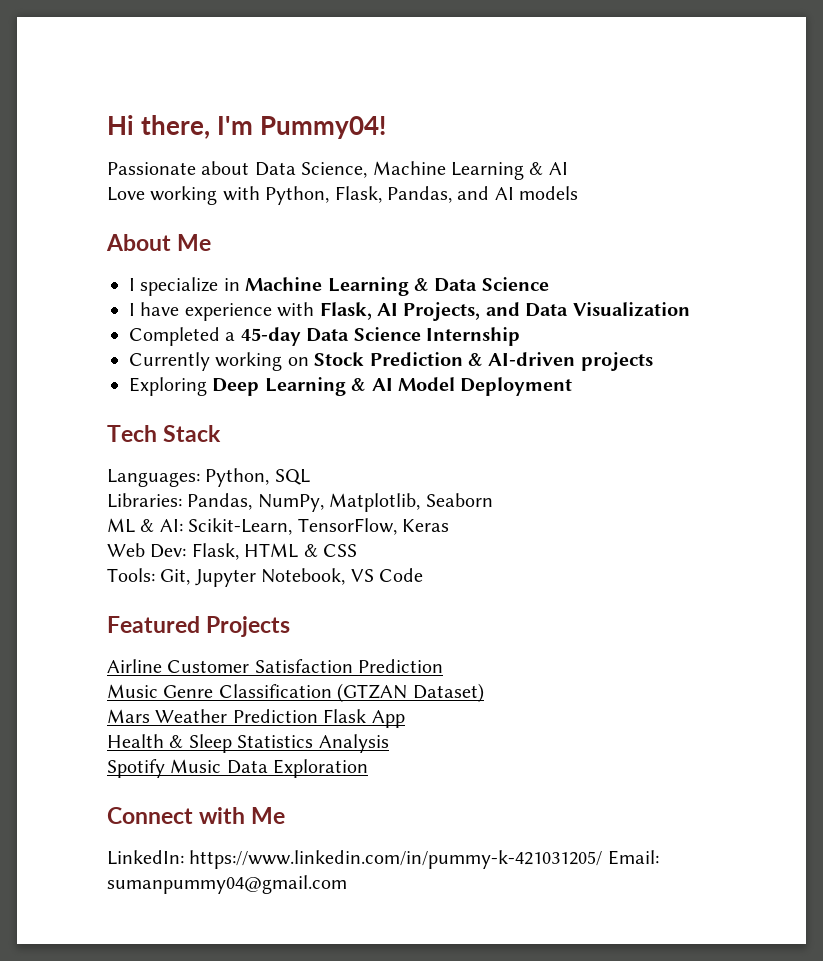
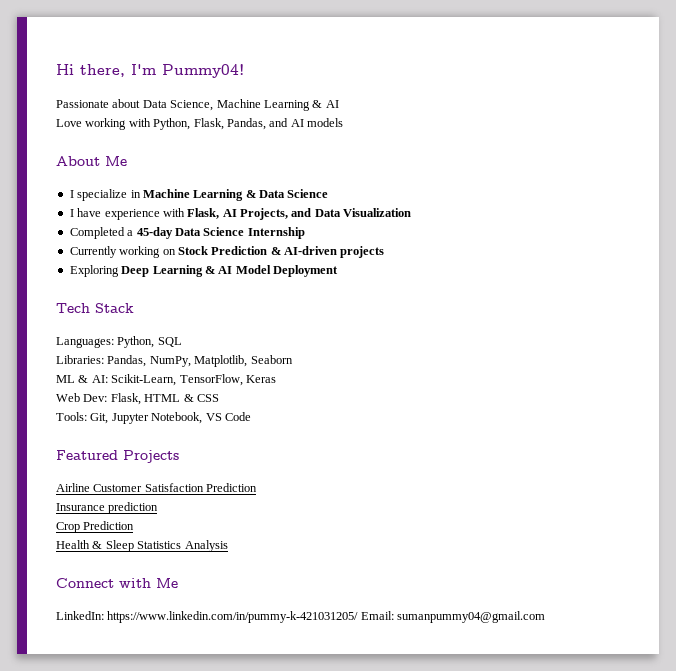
- Music Genre Classification (GTZAN Dataset)
- Mars Weather Prediction Flask App
+ Insurance prediction
+ Crop Prediction
- Spotify Music Data Exploration

